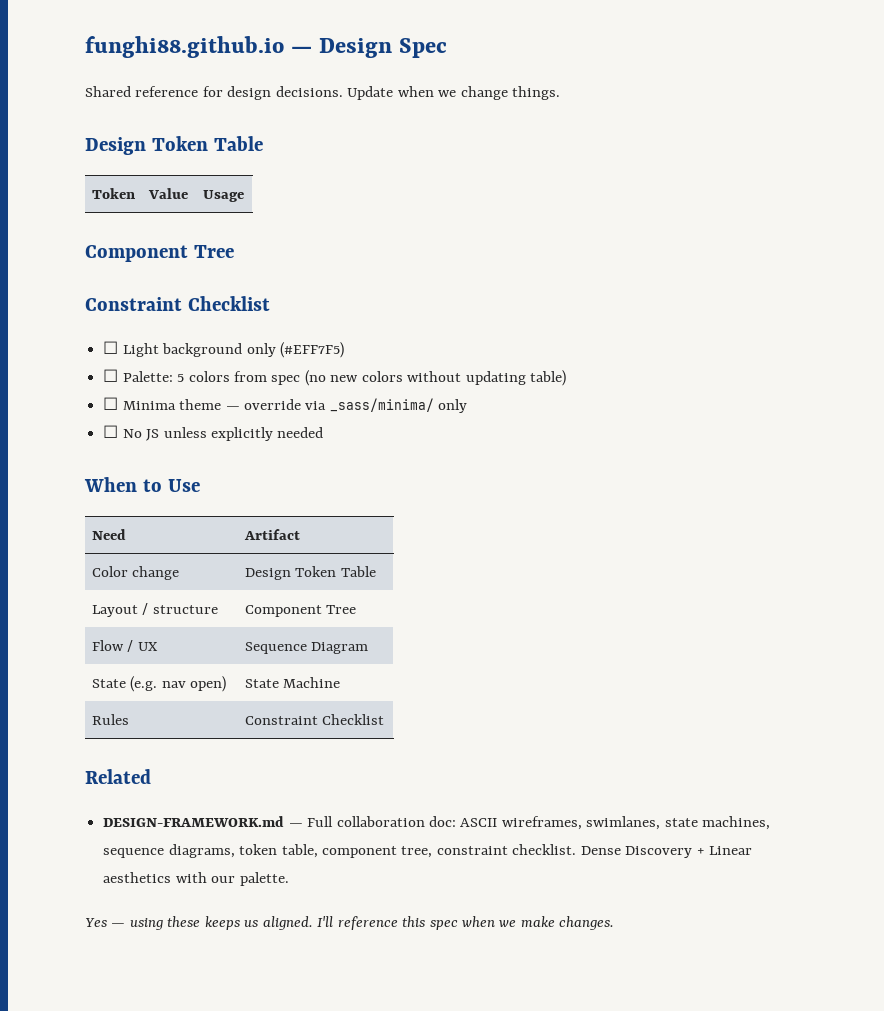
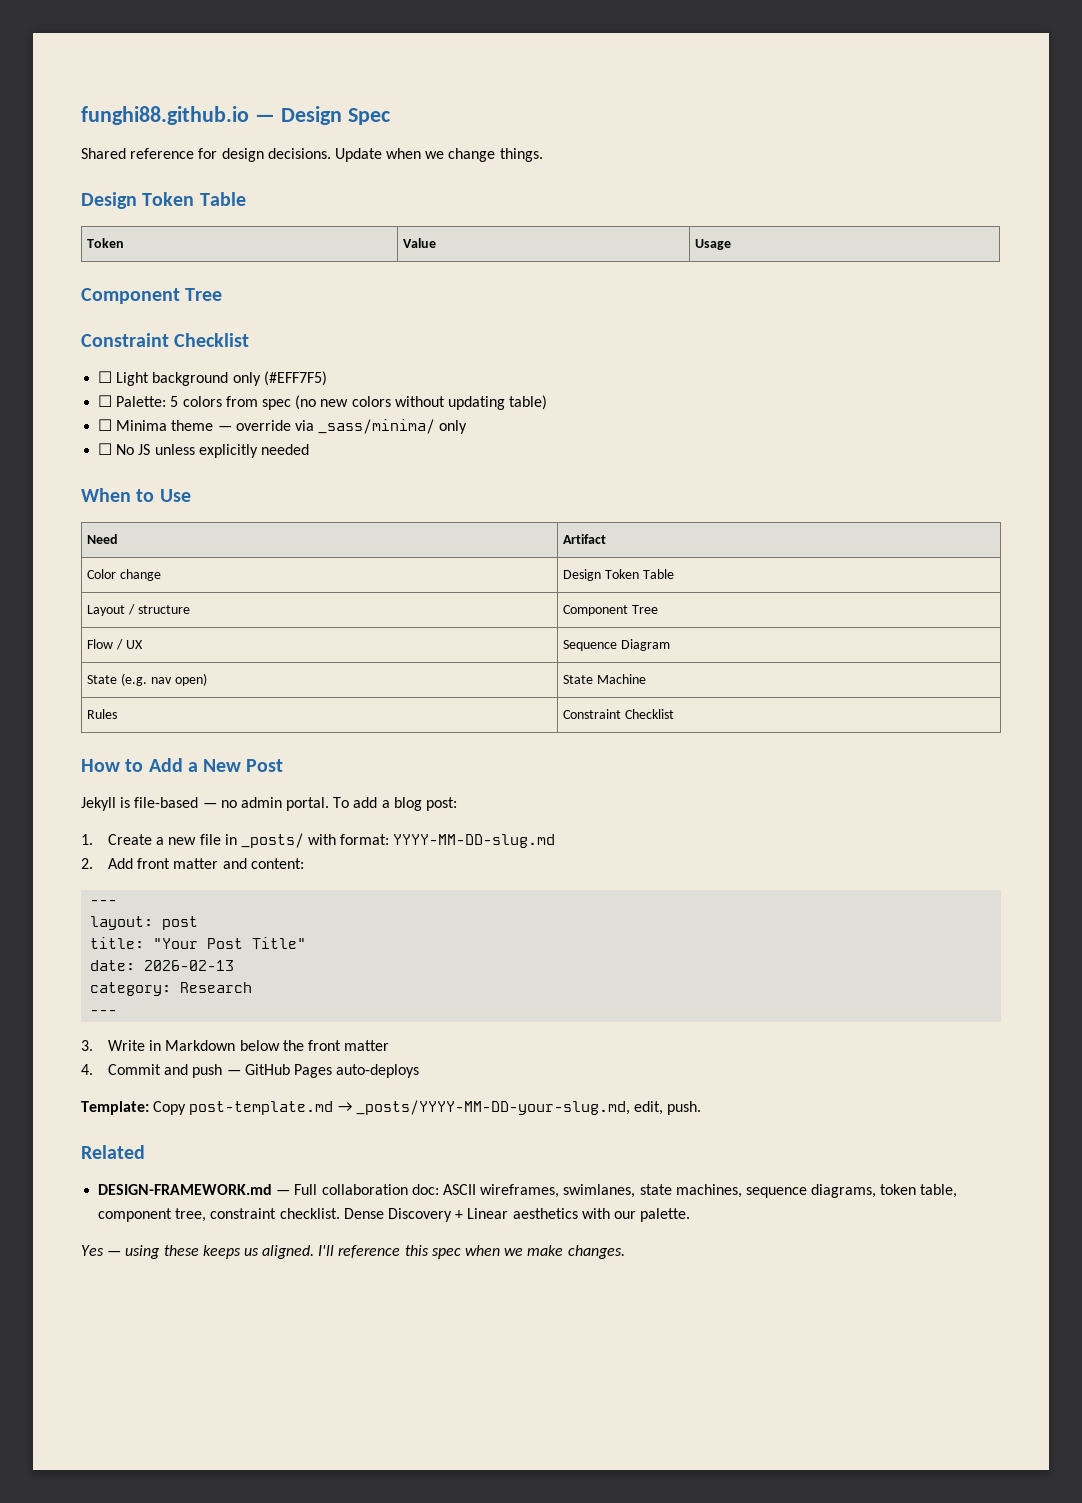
+ How to Add a New Post
+ Jekyll is file-based — no admin portal. To add a blog post:
+ 1. Create a new file in _posts/ with format: YYYY-MM-DD-slug.md
+ 2. Add front matter and content:
+ ---
+ layout: post
+ title: "Your Post Title"
+ date: 2026-02-13
+ category: Research
+ ---
+ 3. Write in Markdown below the front matter
+ 4. Commit and push — GitHub Pages auto-deploys
+ Template: Copy post-template.md → _posts/YYYY-MM-DD-your-slug.md, edit, push.

